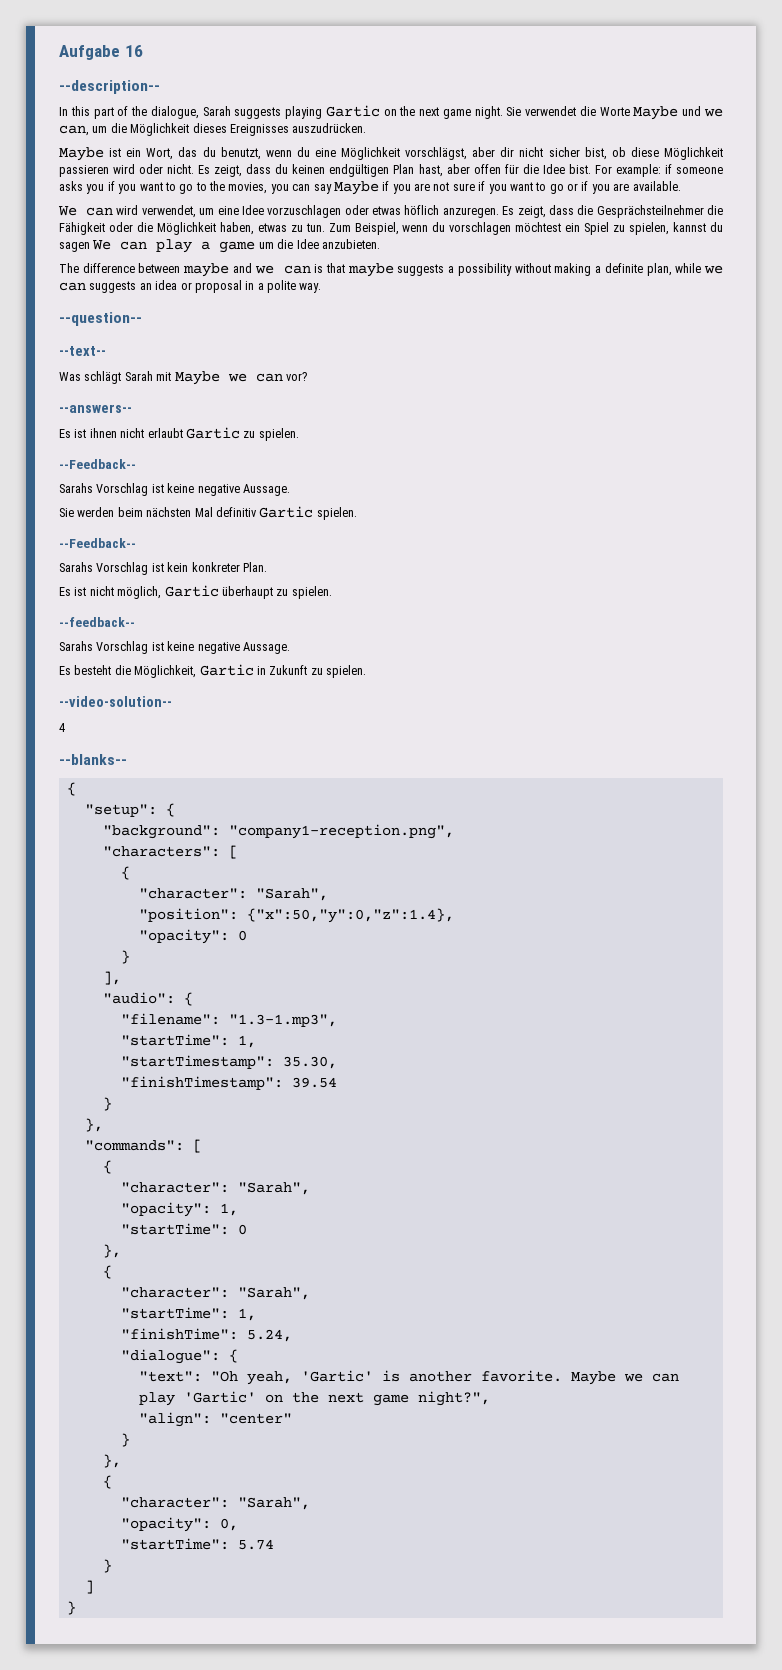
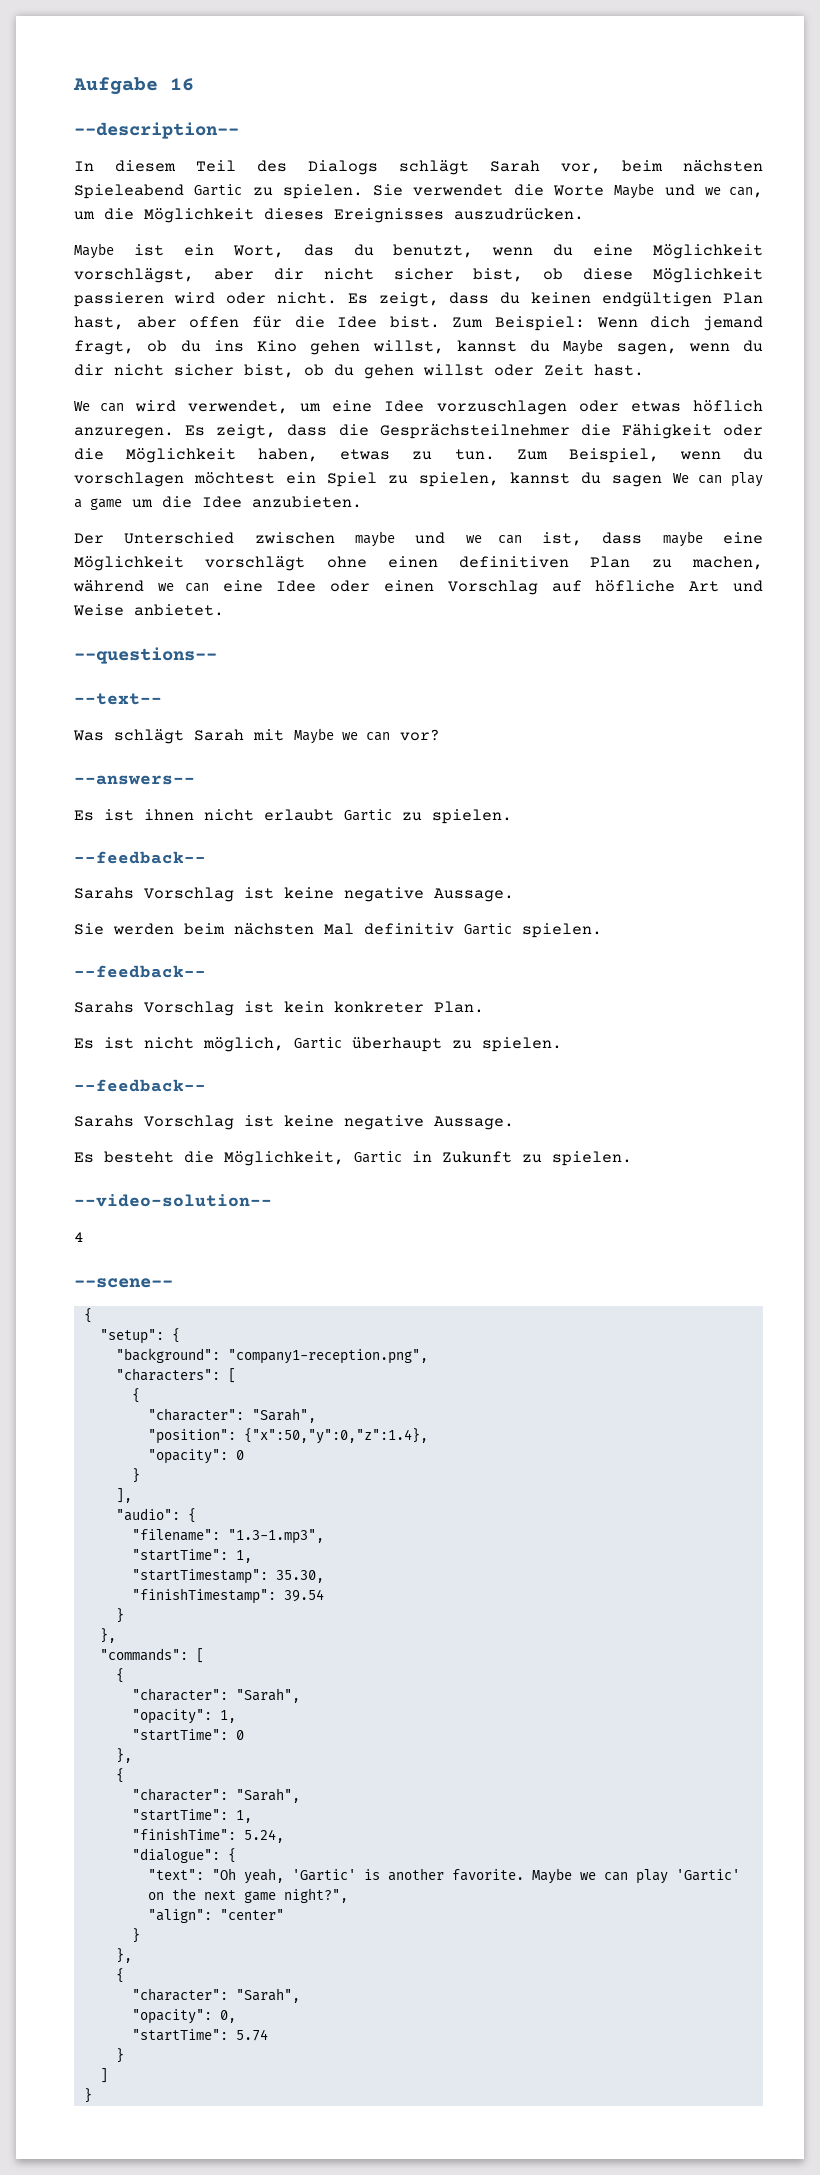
- In this part of the dialogue, Sarah suggests playing Gartic on the next game night.
+ In diesem Teil des Dialogs schlägt Sarah vor, beim nächsten Spieleabend Gartic zu spielen.
- For example: if someone asks you if you want to go to the movies, you can say Maybe if you are not sure if you want to go or if you are available.
+ Zum Beispiel: Wenn dich jemand fragt, ob du ins Kino gehen willst, kannst du Maybe sagen, wenn du dir nicht sicher bist, ob du gehen willst oder Zeit hast.
- The difference between maybe and we can is that maybe suggests a possibility without making a definite plan, while we can suggests an idea or proposal in a polite way.
- --question--
+ Der Unterschied zwischen maybe und we can ist, dass maybe eine Möglichkeit vorschlägt ohne einen definitiven Plan zu machen, während we can eine Idee oder einen Vorschlag auf höfliche Art und Weise anbietet.
+ --questions--
  Es ist ihnen nicht erlaubt Gartic zu spielen.
- --Feedback--
+ --feedback--
  Sie werden beim nächsten Mal definitiv Gartic spielen.
- --Feedback--
+ --feedback--
- --blanks--
+ --scene--

